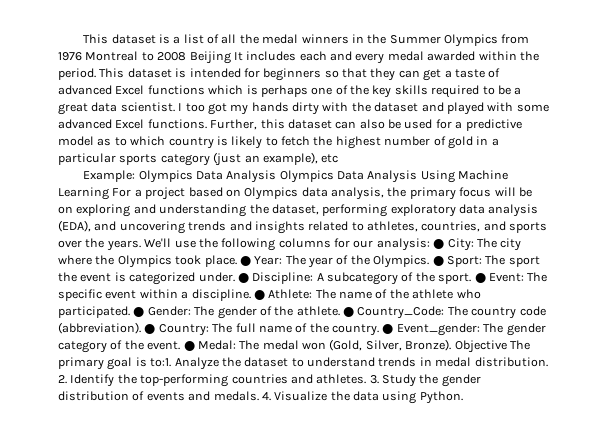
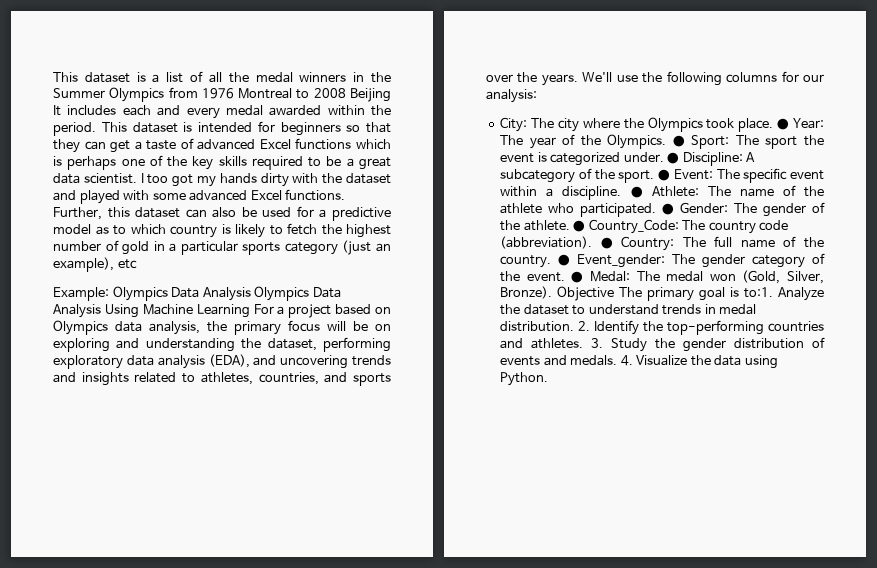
- We'll use the following columns for our analysis: ● City: The city where the Olympics took place.
+ We'll use the following columns for our analysis:
+ City: The city where the Olympics took place.

